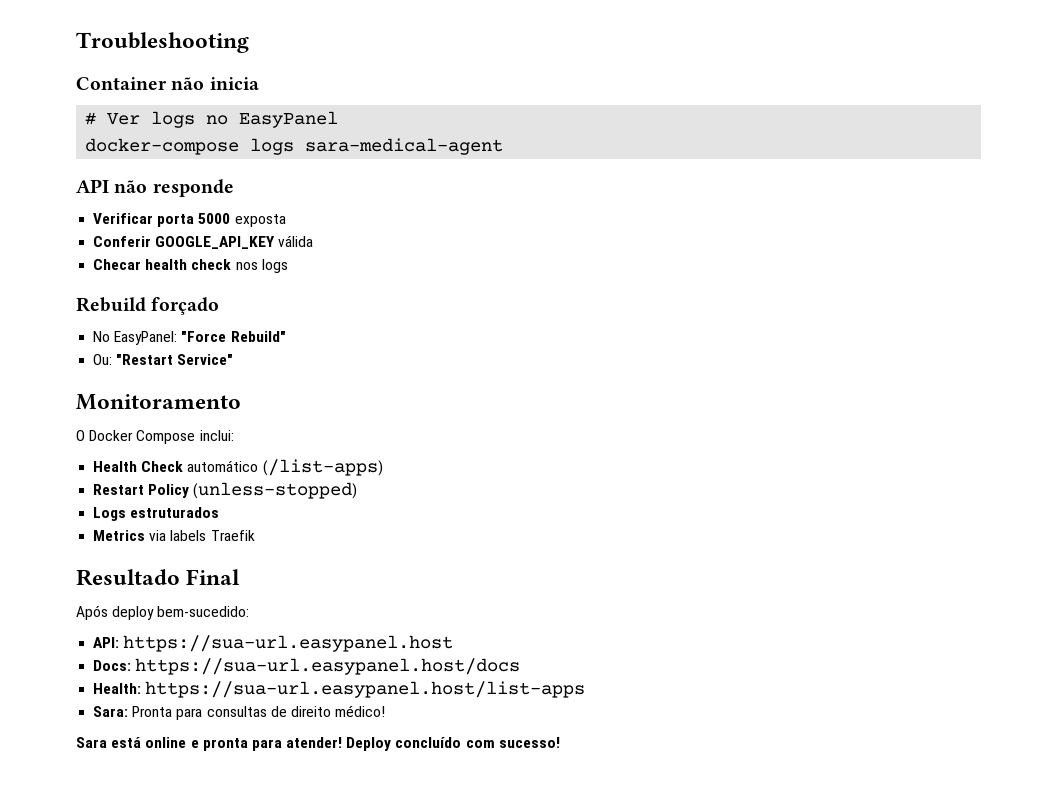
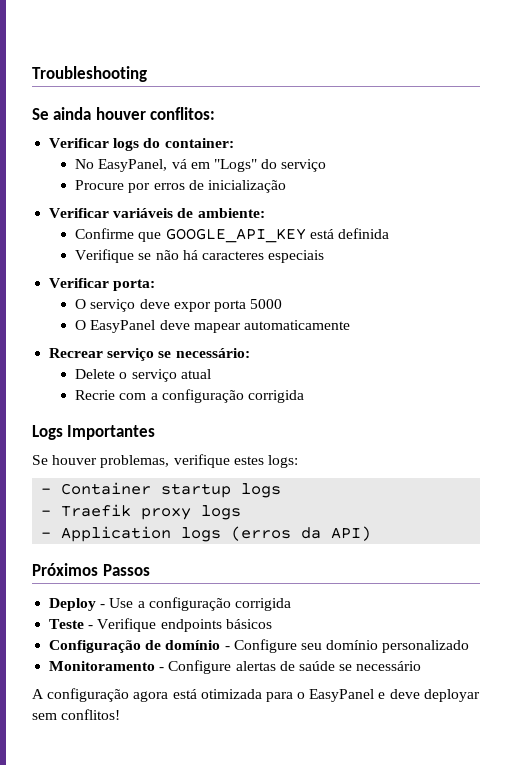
- Container não inicia
- # Ver logs no EasyPanel
- docker-compose logs sara-medical-agent
- API não responde
- Verificar porta 5000 exposta
- Conferir GOOGLE_API_KEY válida
- Checar health check nos logs
- Rebuild forçado
- No EasyPanel: "Force Rebuild"
- Ou: "Restart Service"
- Monitoramento
- O Docker Compose inclui:
- Health Check automático (/list-apps)
- Restart Policy (unless-stopped)
- Logs estruturados
- Metrics via labels Traefik
- Resultado Final
- Após deploy bem-sucedido:
- API: https://sua-url.easypanel.host
- Docs: https://sua-url.easypanel.host/docs
- Health: https://sua-url.easypanel.host/list-apps
- Sara: Pronta para consultas de direito médico!
- Sara está online e pronta para atender! Deploy concluído com sucesso!
+ Se ainda houver conflitos:
+ Verificar logs do container:
+ No EasyPanel, vá em "Logs" do serviço
+ Procure por erros de inicialização
+ Verificar variáveis de ambiente:
+ Confirme que GOOGLE_API_KEY está definida
+ Verifique se não há caracteres especiais
+ Verificar porta:
+ O serviço deve expor porta 5000
+ O EasyPanel deve mapear automaticamente
+ Recrear serviço se necessário:
+ Delete o serviço atual
+ Recrie com a configuração corrigida
+ Logs Importantes
+ Se houver problemas, verifique estes logs:
+ - Container startup logs
+ - Traefik proxy logs
+ - Application logs (erros da API)
+ Próximos Passos
+ Deploy - Use a configuração corrigida
+ Teste - Verifique endpoints básicos
+ Configuração de domínio - Configure seu domínio personalizado
+ Monitoramento - Configure alertas de saúde se necessário
+ A configuração agora está otimizada para o EasyPanel e deve deployar sem conflitos!

